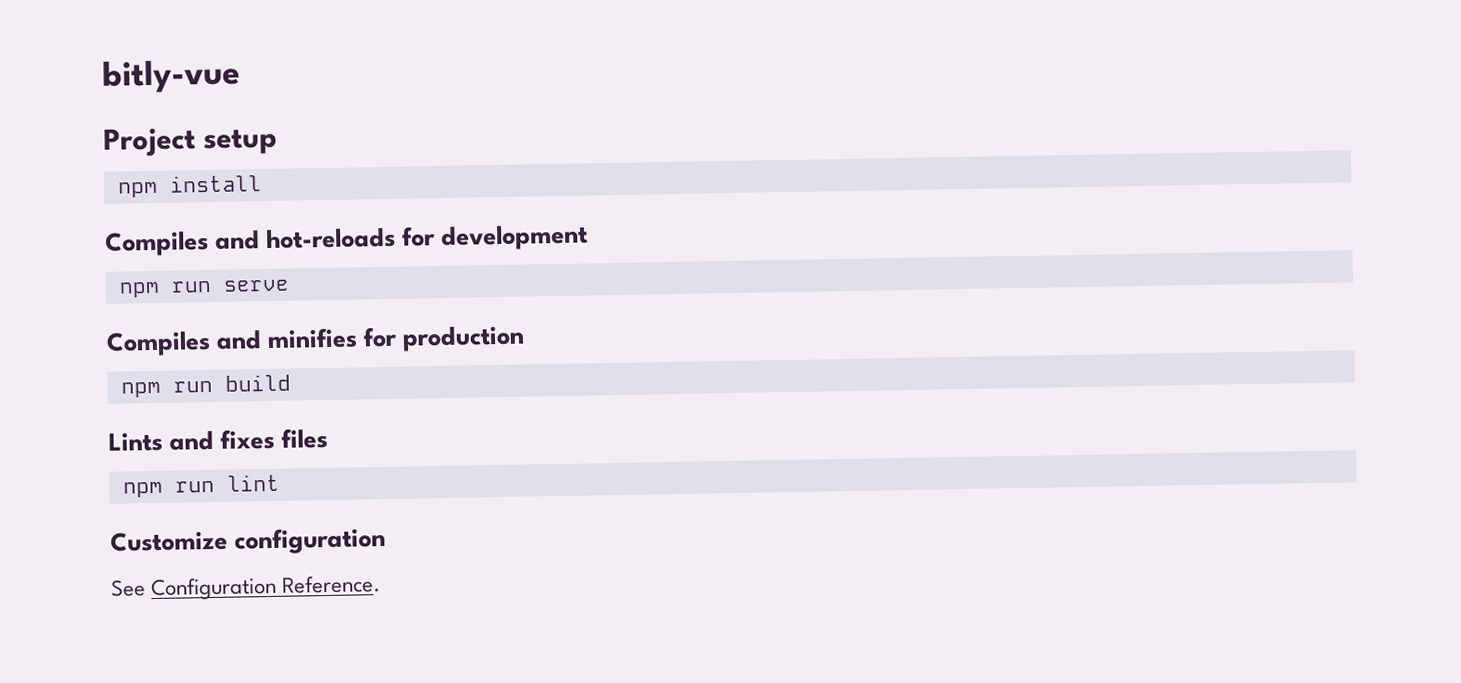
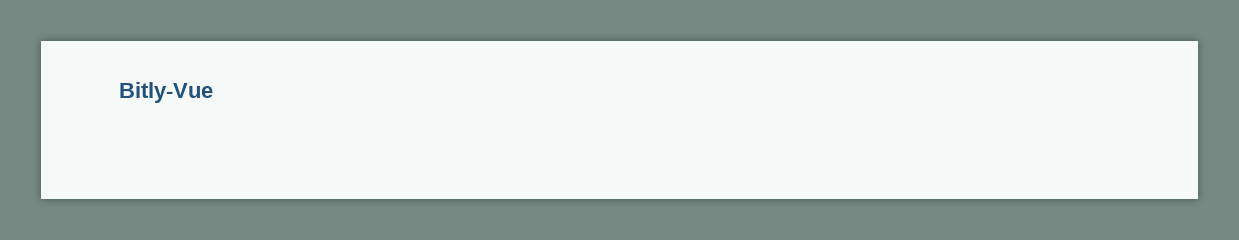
- bitly-vue
- Project setup
- npm install
- Compiles and hot-reloads for development
- npm run serve
- Compiles and minifies for production
- npm run build
- Lints and fixes files
- npm run lint
- Customize configuration
- See Configuration Reference.
+ Bitly-Vue

